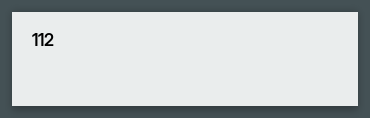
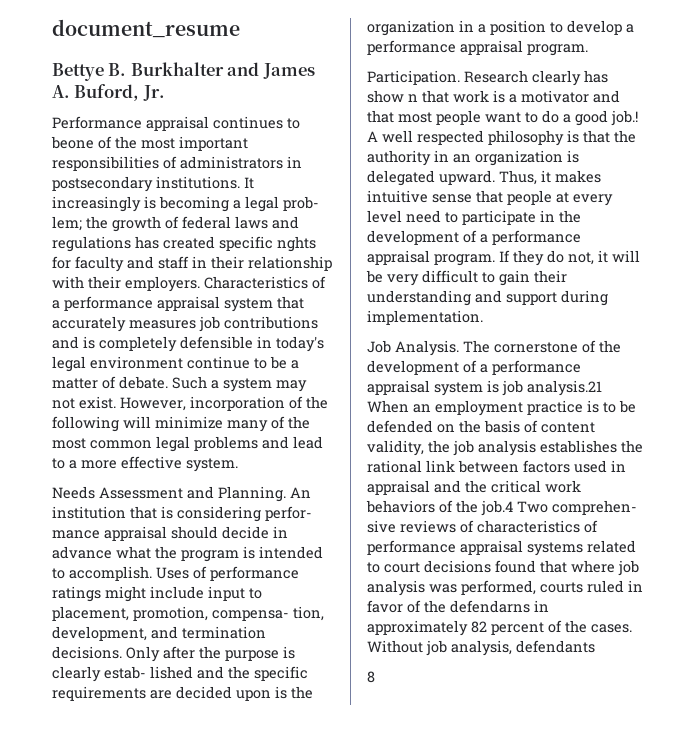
- 112
+ document_resume
+ Bettye B. Burkhalter and James A. Buford, Jr.
+ Performance appraisal continues to beone of the most important responsibilities of administrators in postsecondary institutions. It increasingly is becoming a legal prob- lem; the growth of federal laws and regulations has created specific nghts for faculty and staff in their relationship with their employers. Characteristics of a performance appraisal system that accurately measures job contributions and is completely defensible in today's legal environment continue to be a matter of debate. Such a system may not exist. However, incorporation of the following will minimize many of the most common legal problems and lead to a more effective system.
+ Needs Assessment and Planning. An institution that is considering perfor- mance appraisal should decide in advance what the program is intended to accomplish. Uses of performance ratings might include input to placement, promotion, compensa- tion, development, and termination decisions. Only after the purpose is clearly estab- lished and the specific requirements are decided upon is the organization in a position to develop a performance appraisal program.
+ Participation. Research clearly has show n that work is a motivator and that most people want to do a good job.! A well respected philosophy is that the authority in an organization is delegated upward. Thus, it makes intuitive sense that people at every level need to participate in the development of a performance appraisal program. If they do not, it will be very difficult to gain their understanding and support during implementation.
+ Job Analysis. The cornerstone of the development of a performance appraisal system is job analysis.21 When an employment practice is to be defended on the basis of content validity, the job analysis establishes the rational link between factors used in appraisal and the critical work behaviors of the job.4 Two comprehen- sive reviews of characteristics of performance appraisal systems related to court decisions found that where job analysis was performed, courts ruled in favor of the defendarns in approximately 82 percent of the cases. Without job analysis, defendants
+ 8

